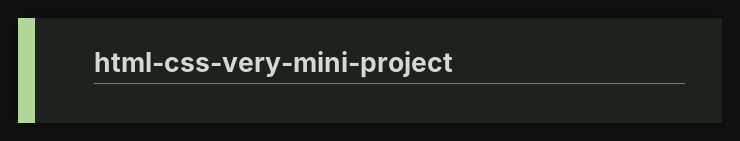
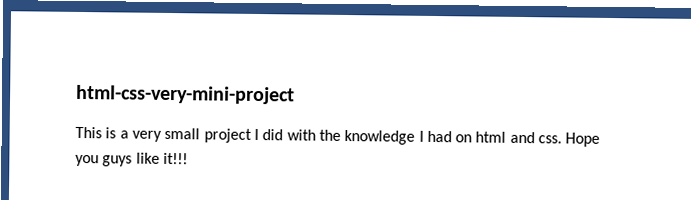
+ This is a very small project I did with the knowledge I had on html and css. Hope you guys like it!!!

